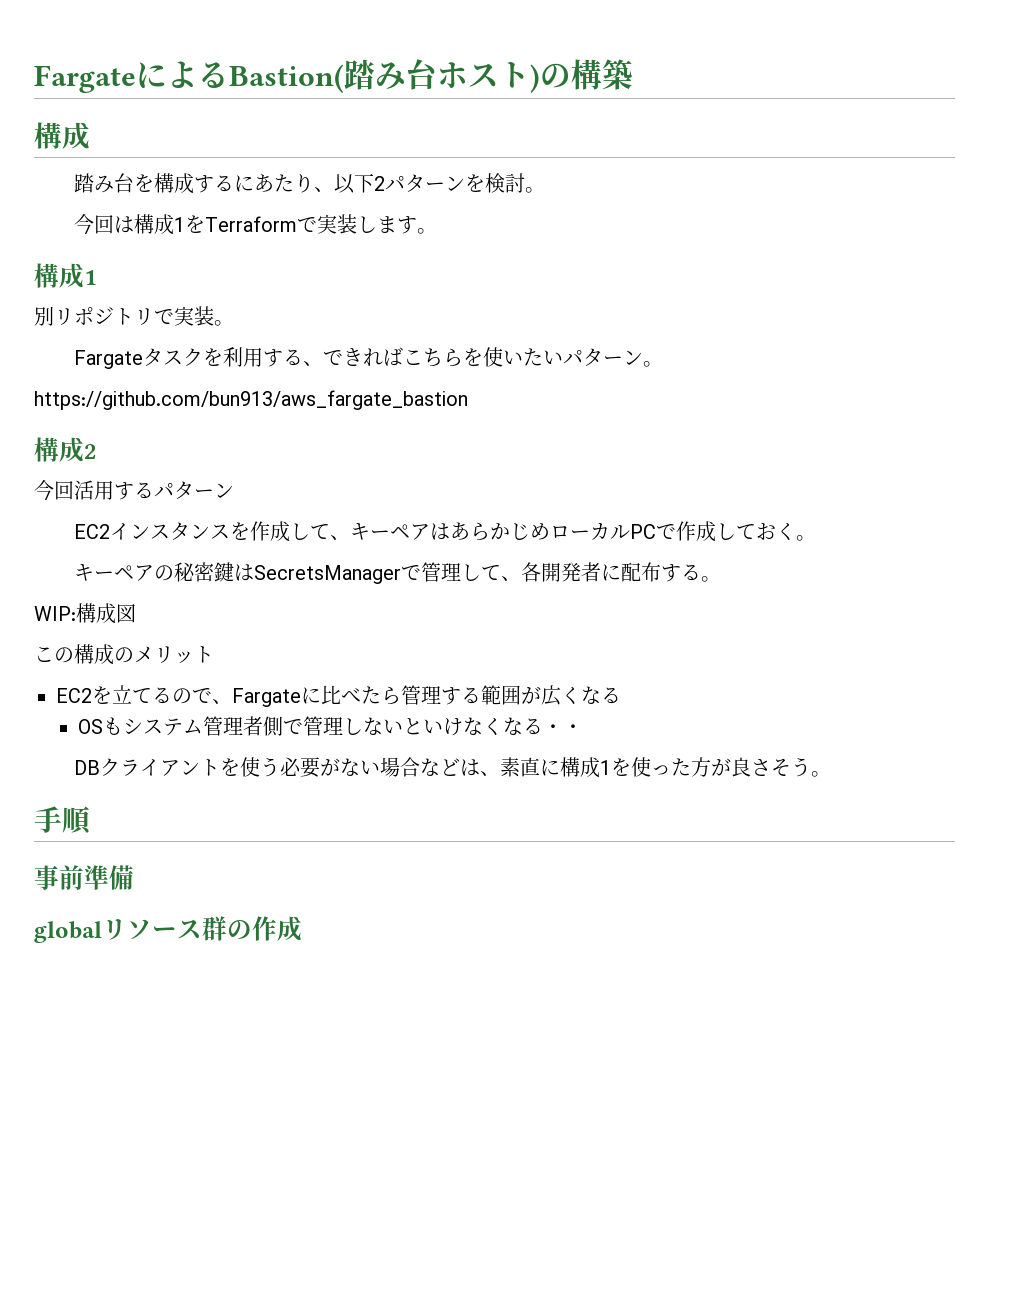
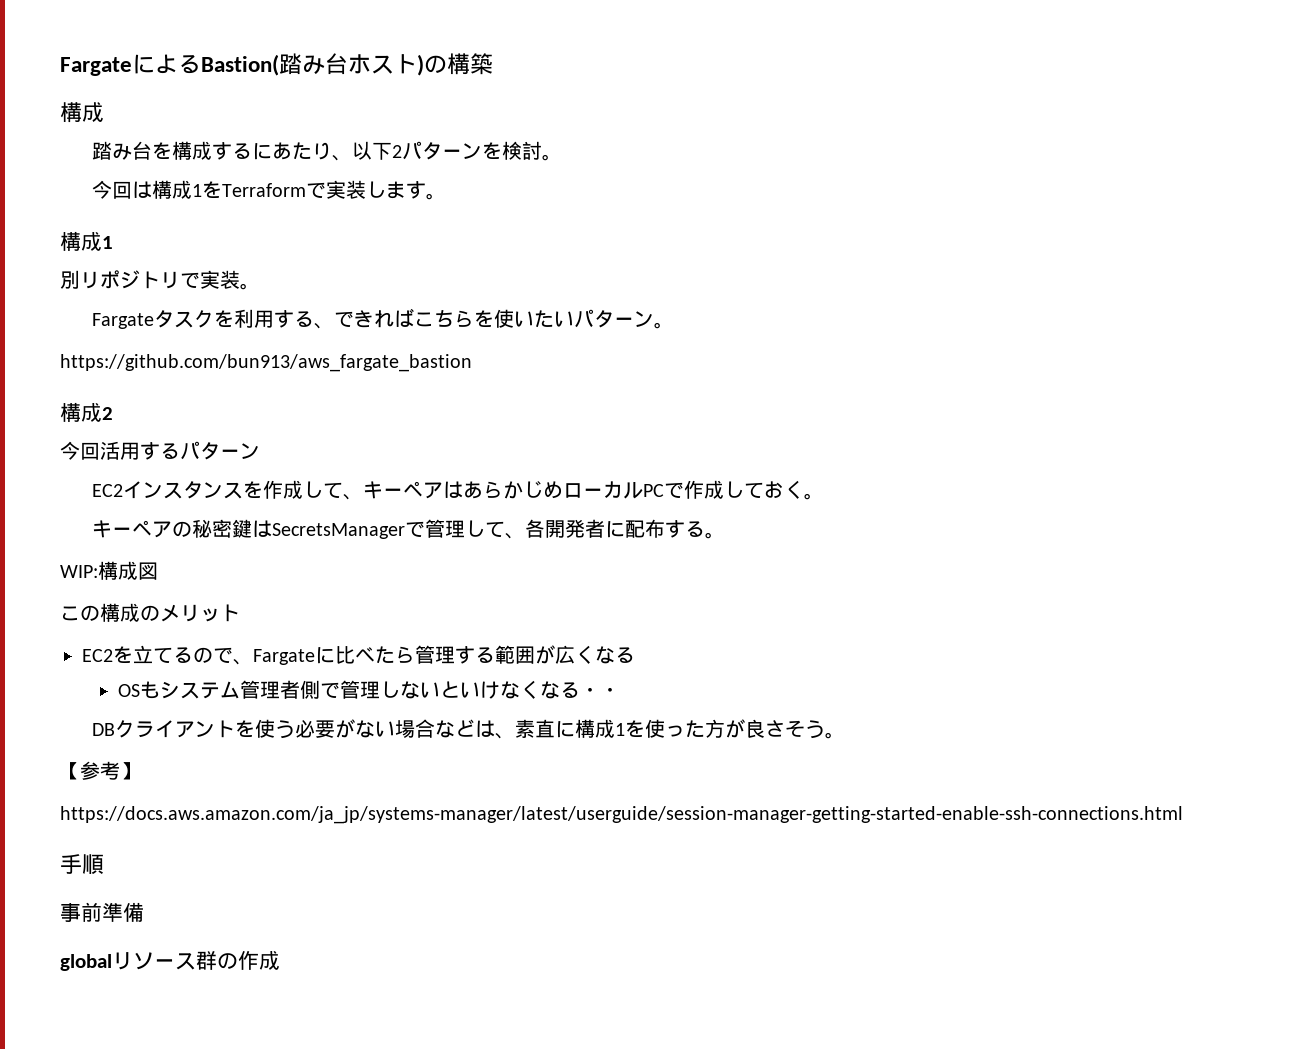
+ 【参考】
+ https://docs.aws.amazon.com/ja_jp/systems-manager/latest/userguide/session-manager-getting-started-enable-ssh-connections.html

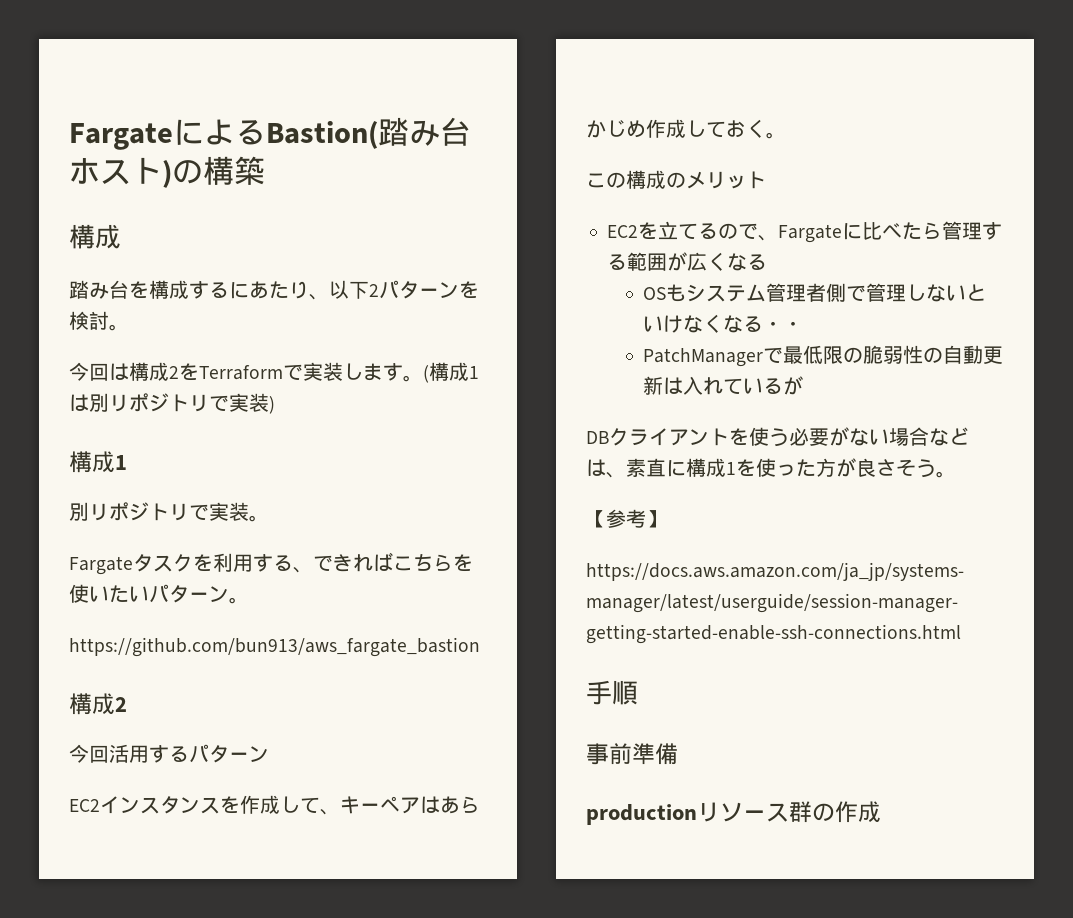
- 今回は構成1をTerraformで実装します。
+ 今回は構成2をTerraformで実装します。(構成1は別リポジトリで実装)
- EC2インスタンスを作成して、キーペアはあらかじめローカルPCで作成しておく。
+ EC2インスタンスを作成して、キーペアはあらかじめ作成しておく。
- キーペアの秘密鍵はSecretsManagerで管理して、各開発者に配布する。
- WIP:構成図
+ PatchManagerで最低限の脆弱性の自動更新は入れているが
- globalリソース群の作成
+ productionリソース群の作成

